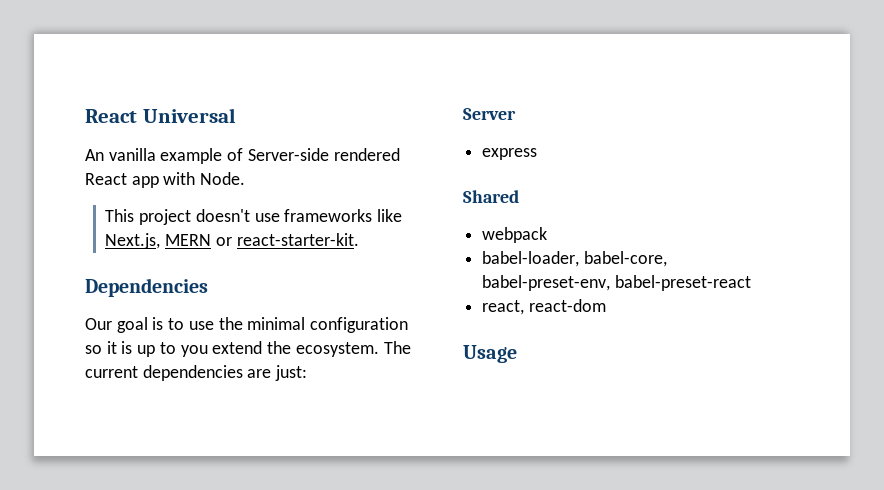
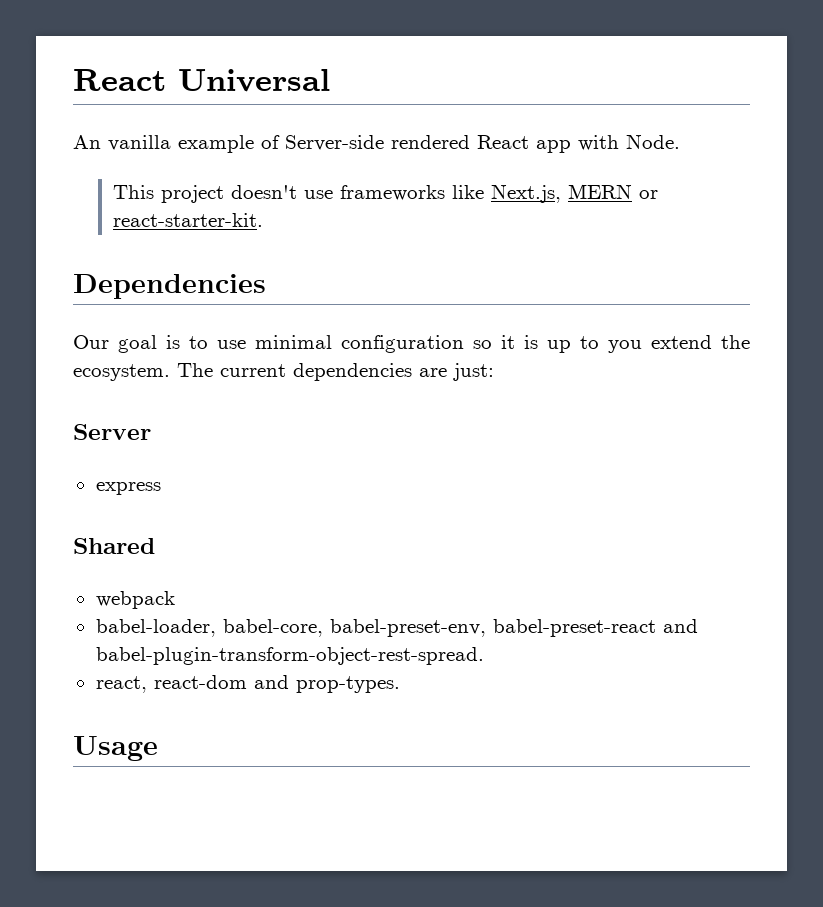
- Our goal is to use the minimal configuration so it is up to you extend the ecosystem.
+ Our goal is to use minimal configuration so it is up to you extend the ecosystem.
- babel-loader, babel-core, babel-preset-env, babel-preset-react
+ babel-loader, babel-core, babel-preset-env, babel-preset-react and babel-plugin-transform-object-rest-spread.
- react, react-dom
+ react, react-dom and prop-types.

